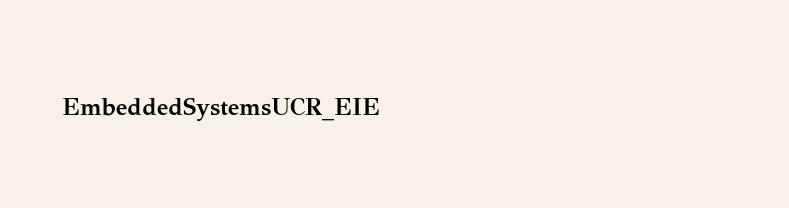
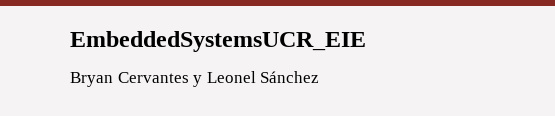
+ Bryan Cervantes y Leonel Sánchez

